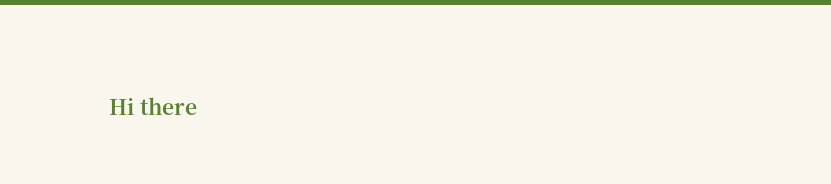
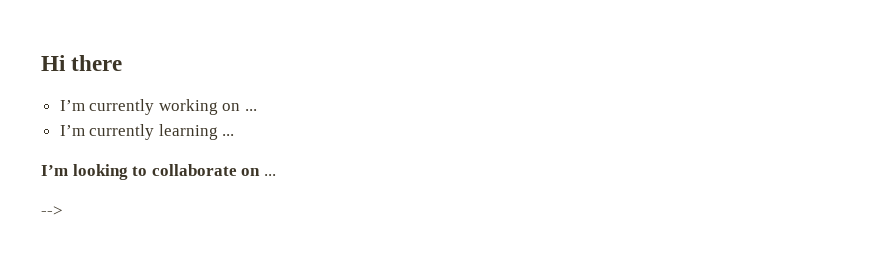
+ I’m currently working on ...
+ I’m currently learning ...
+ I’m looking to collaborate on ...
+ -->

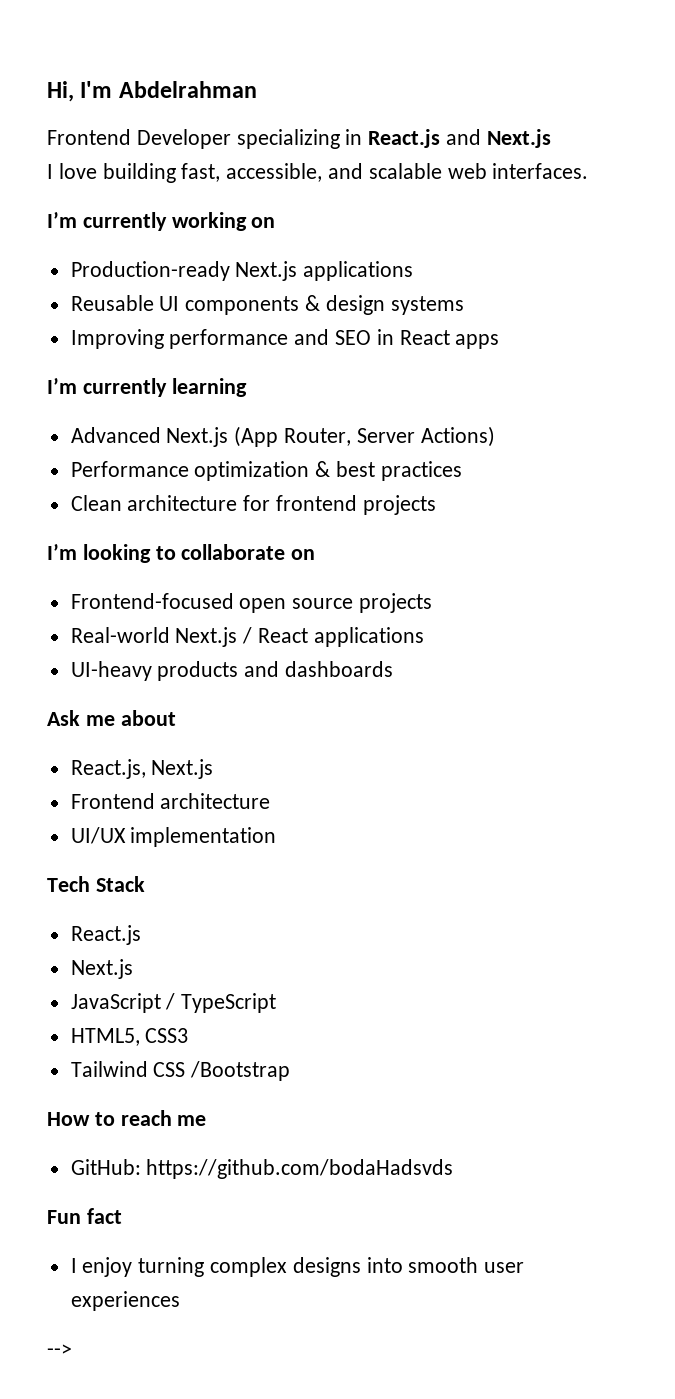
- Hi there
- I’m currently working on ...
- I’m currently learning ...
+ Hi, I'm Abdelrahman
+ Frontend Developer specializing in React.js and Next.js
+ I love building fast, accessible, and scalable web interfaces.
+ I’m currently working on
+ Production-ready Next.js applications
+ Reusable UI components & design systems
+ Improving performance and SEO in React apps
+ I’m currently learning
+ Advanced Next.js (App Router, Server Actions)
+ Performance optimization & best practices
+ Clean architecture for frontend projects
- I’m looking to collaborate on ...
+ I’m looking to collaborate on
+ Frontend-focused open source projects
+ Real-world Next.js / React applications
+ UI-heavy products and dashboards
+ Ask me about
+ React.js, Next.js
+ Frontend architecture
+ UI/UX implementation
+ Tech Stack
+ React.js
+ Next.js
+ JavaScript / TypeScript
+ HTML5, CSS3
+ Tailwind CSS /Bootstrap
+ How to reach me
+ GitHub: https://github.com/bodaHadsvds
+ Fun fact
+ I enjoy turning complex designs into smooth user experiences

